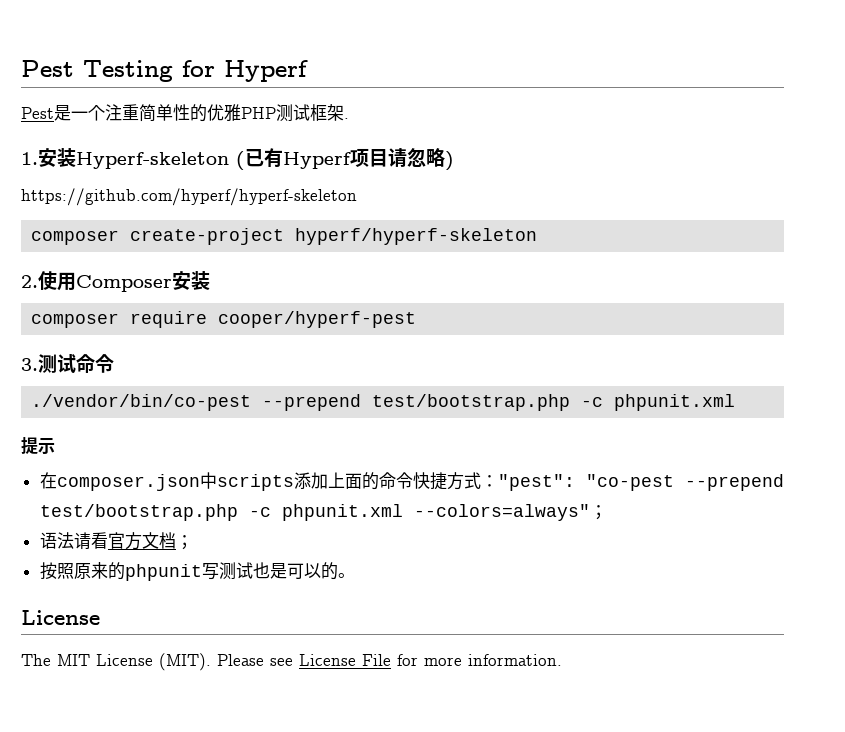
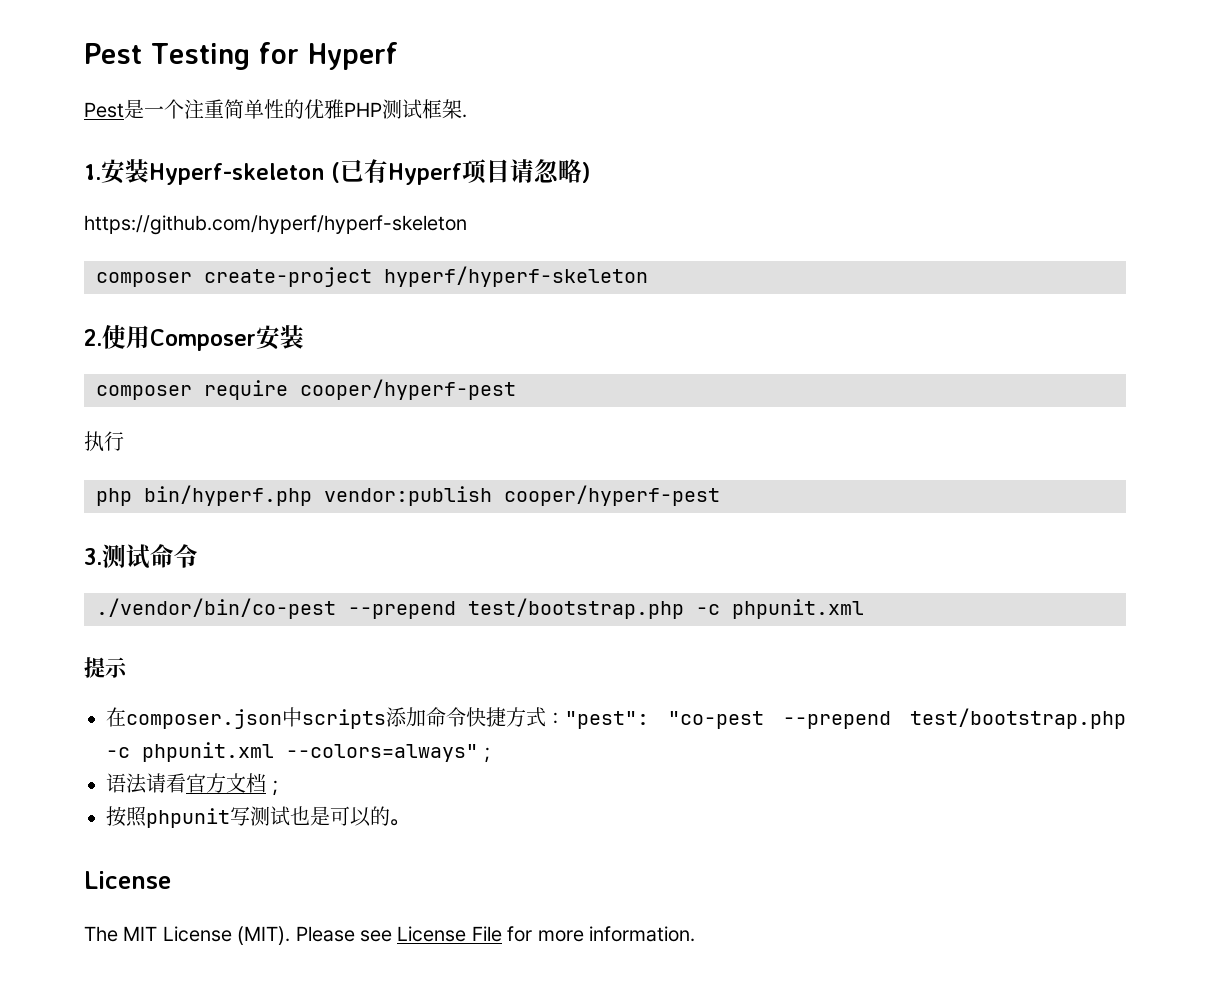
+ 执行
+ php bin/hyperf.php vendor:publish cooper/hyperf-pest
- 在composer.json中scripts添加上面的命令快捷方式："pest": "co-pest --prepend test/bootstrap.php -c phpunit.xml --colors=always"；
+ 在composer.json中scripts添加命令快捷方式："pest": "co-pest --prepend test/bootstrap.php -c phpunit.xml --colors=always"；
- 按照原来的phpunit写测试也是可以的。
+ 按照phpunit写测试也是可以的。

